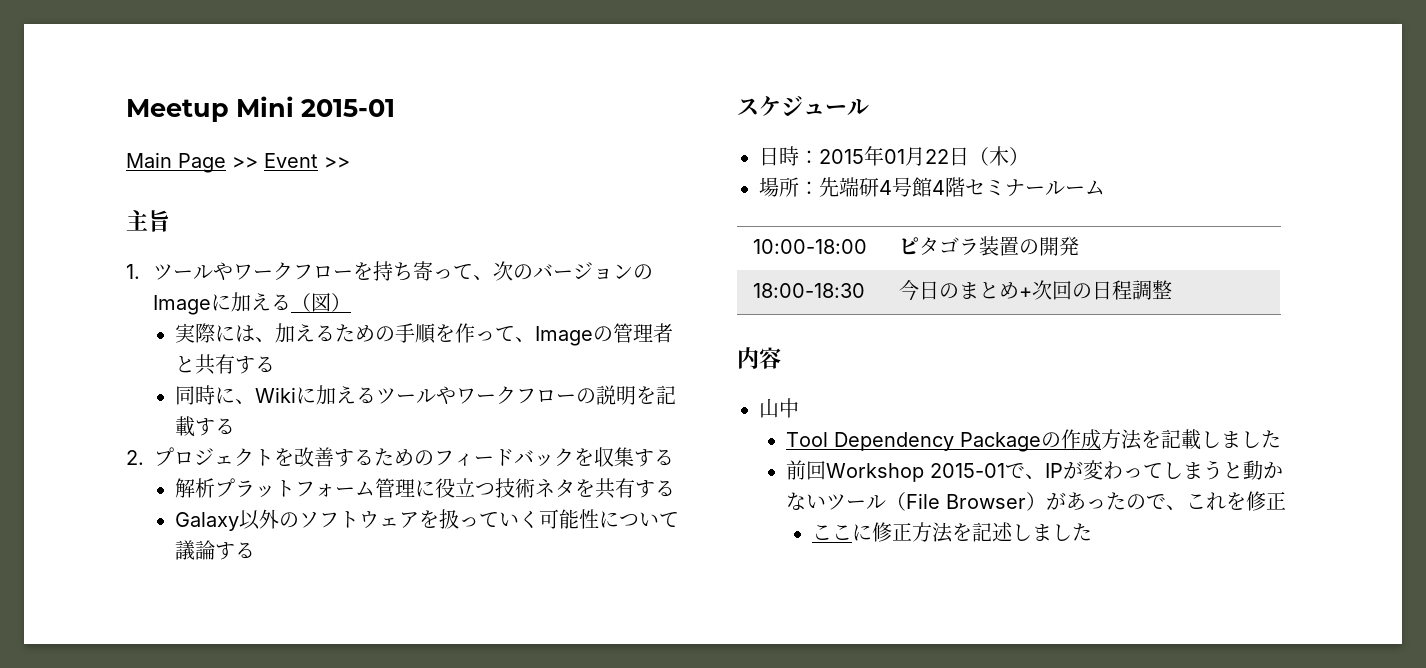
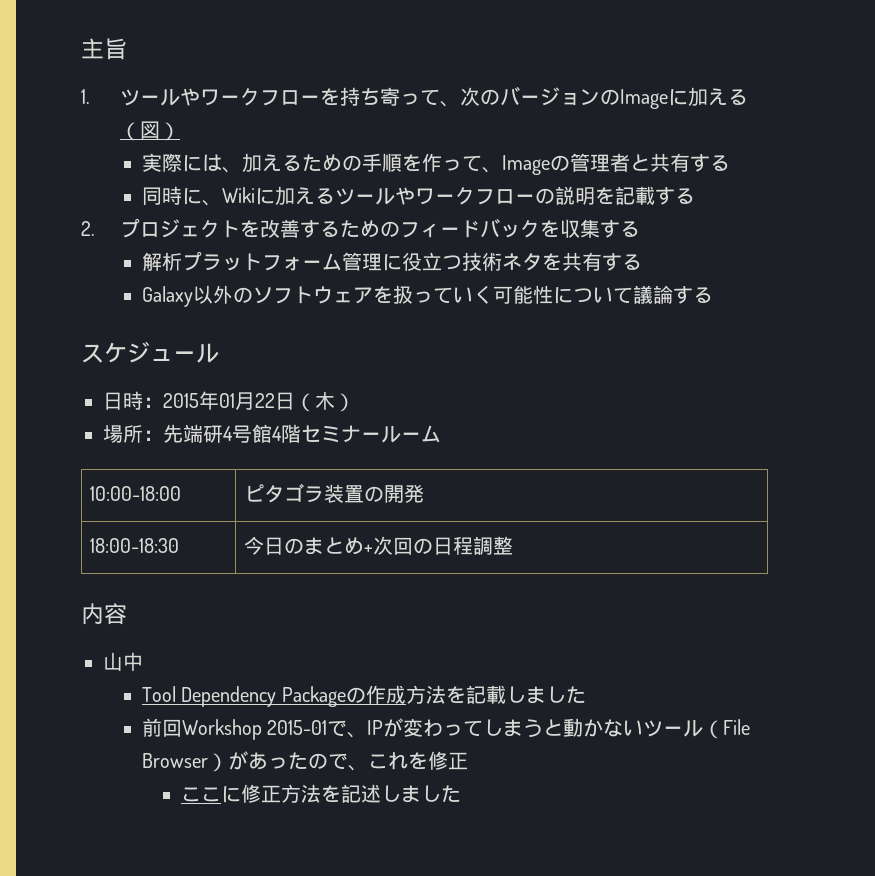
- Meetup Mini 2015-01
- Main Page >> Event >>

